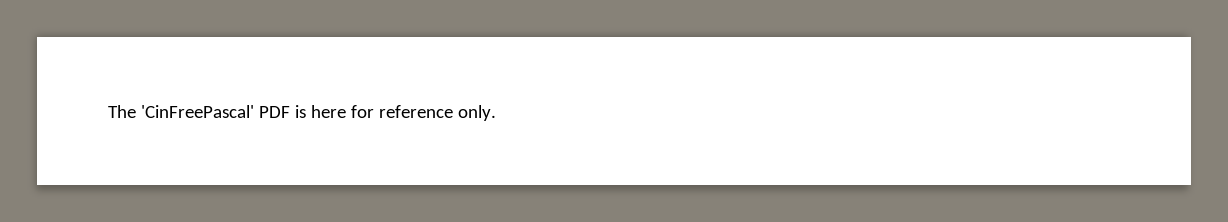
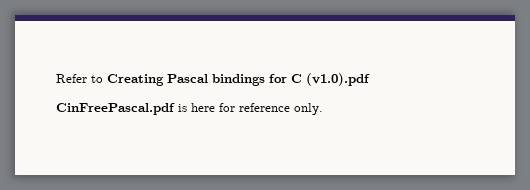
- The 'CinFreePascal' PDF is here for reference only.
+ Refer to Creating Pascal bindings for C (v1.0).pdf
+ CinFreePascal.pdf is here for reference only.

